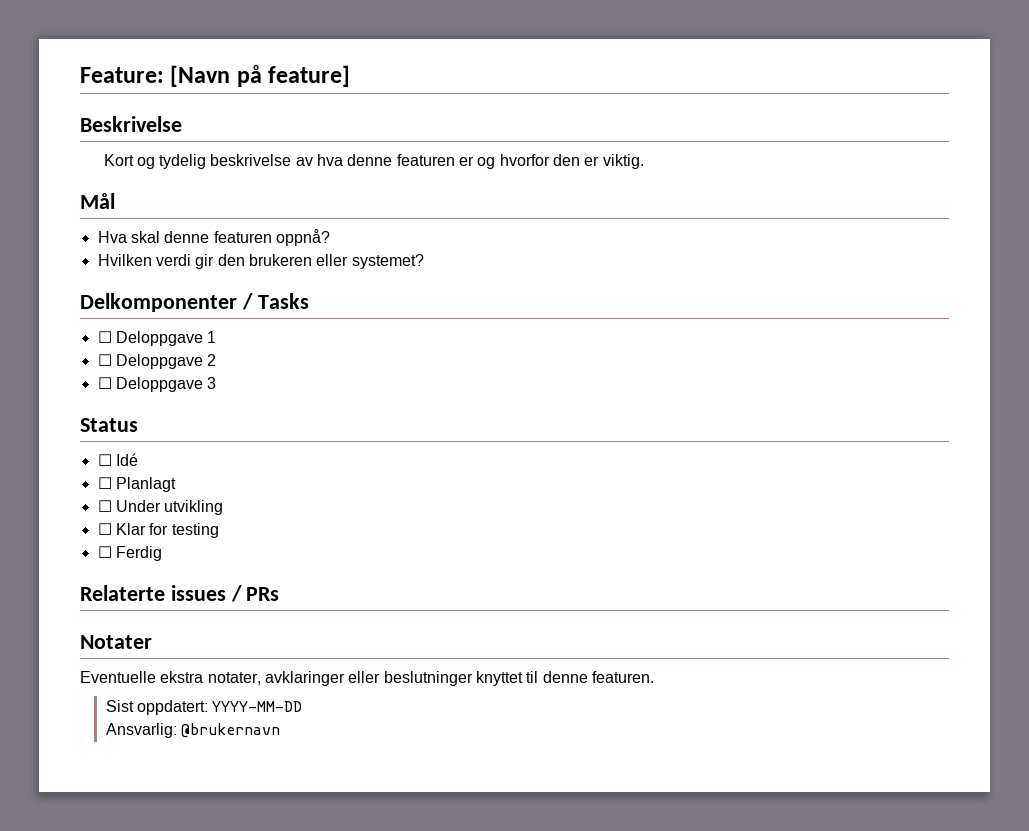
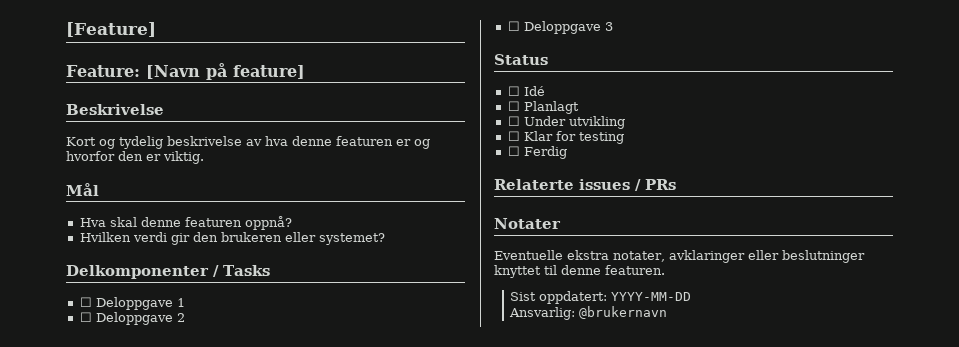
+ [Feature]

